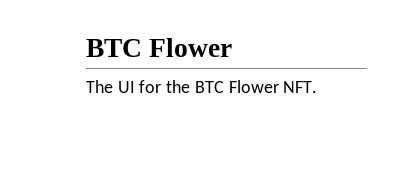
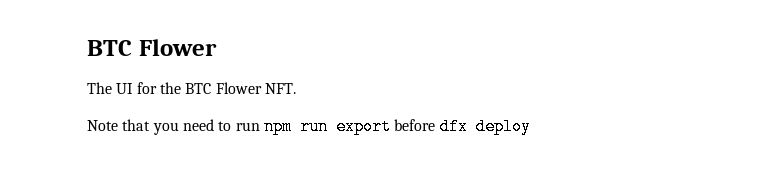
+ Note that you need to run npm run export before dfx deploy

